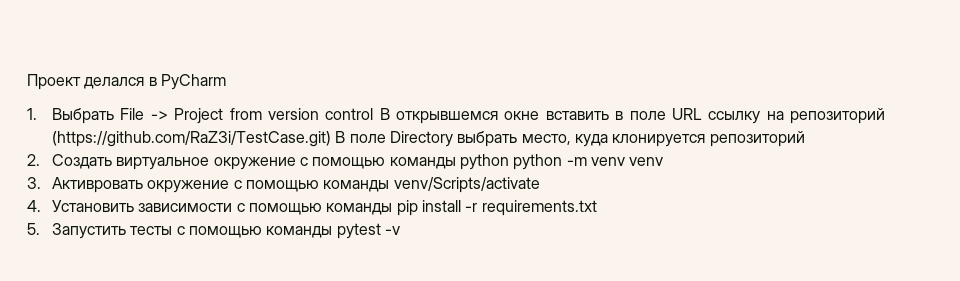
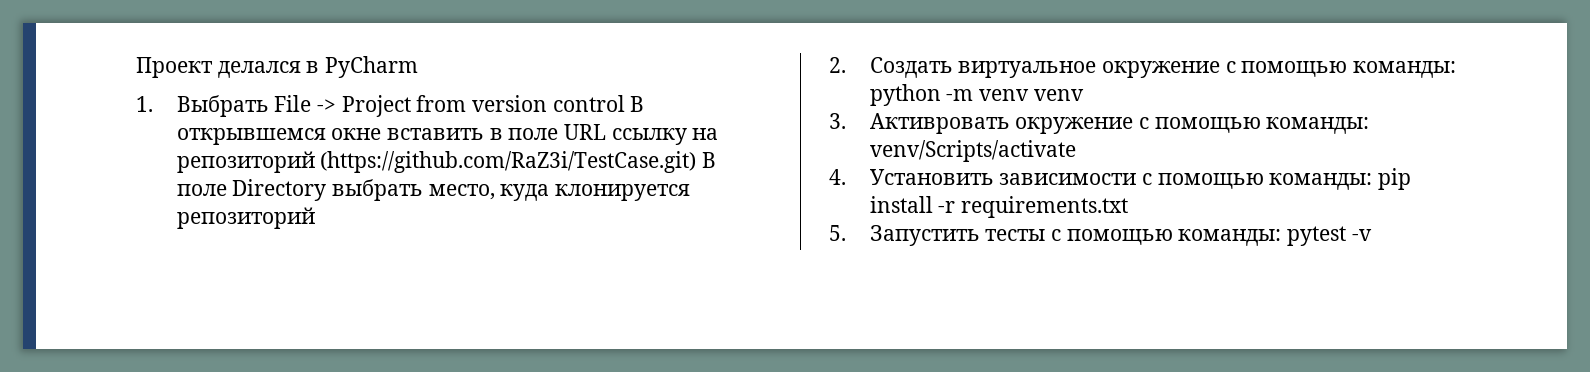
- 2. Создать виртуальное окружение с помощью команды python python -m venv venv
+ 2. Создать виртуальное окружение с помощью команды: python -m venv venv
- 3. Активровать окружение с помощью команды venv/Scripts/activate
+ 3. Активровать окружение с помощью команды: venv/Scripts/activate
- 4. Установить зависимости с помощью команды pip install -r requirements.txt
+ 4. Установить зависимости с помощью команды: pip install -r requirements.txt
- 5. Запустить тесты с помощью команды pytest -v
+ 5. Запустить тесты с помощью команды: pytest -v

